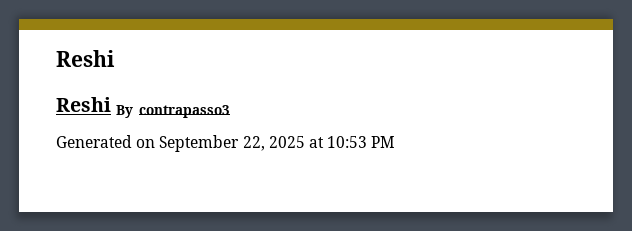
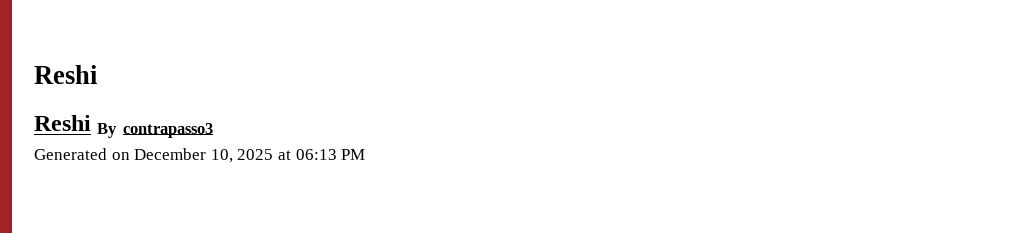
- Generated on September 22, 2025 at 10:53 PM
+ Generated on December 10, 2025 at 06:13 PM

